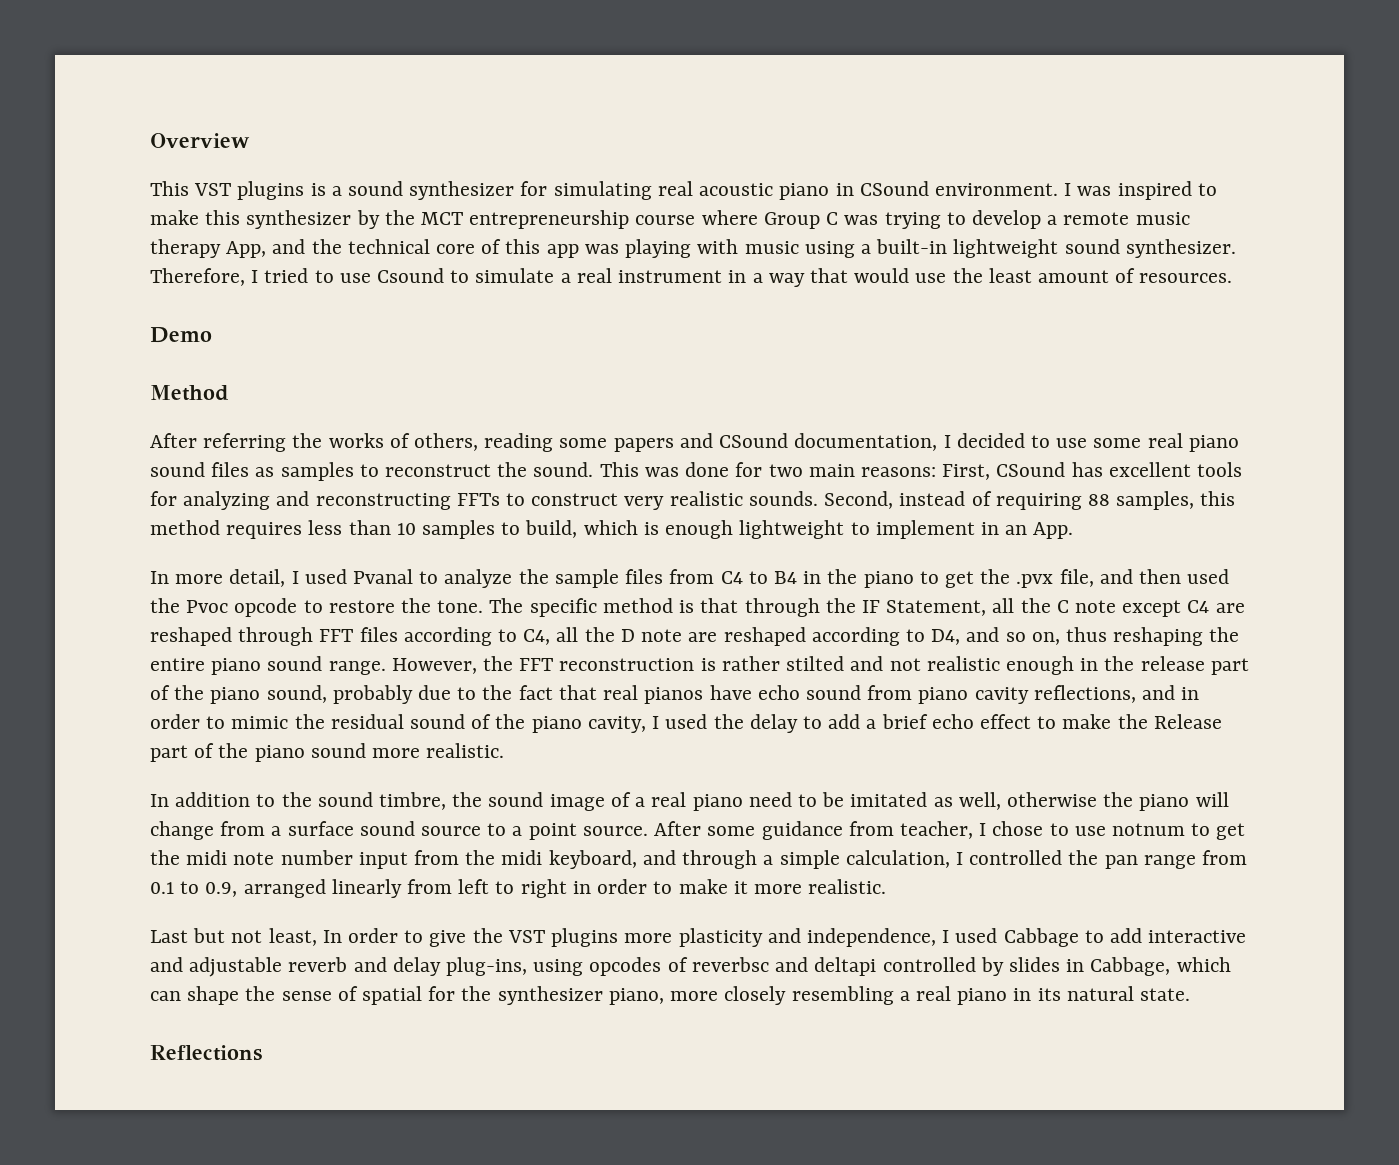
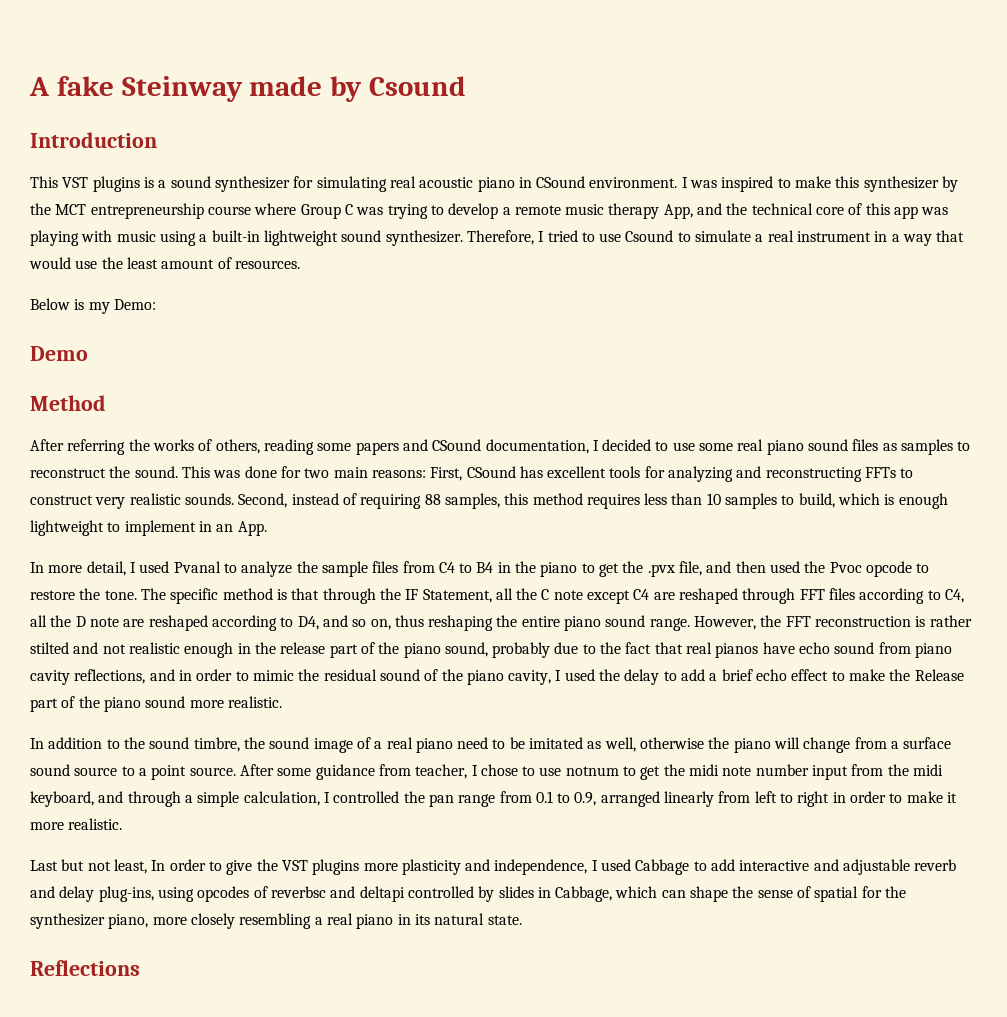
- Overview
+ A fake Steinway made by Csound
+ Introduction
+ Below is my Demo:

